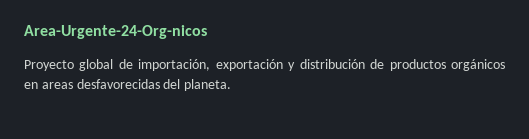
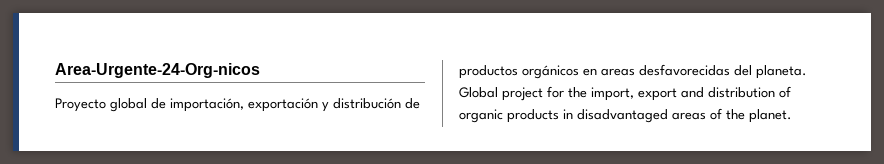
+ Global project for the import, export and distribution of organic products in disadvantaged areas of the planet.

